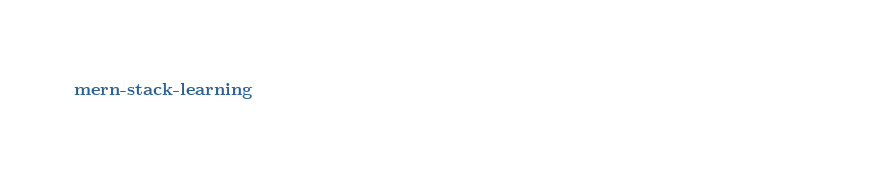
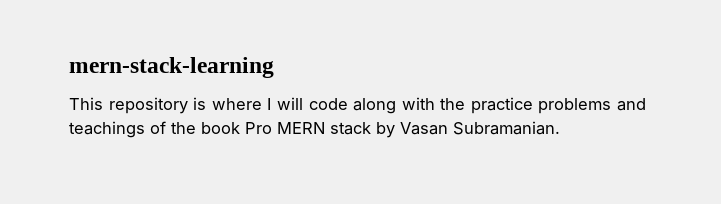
+ This repository is where I will code along with the practice problems and teachings of the book Pro MERN stack by Vasan Subramanian.

